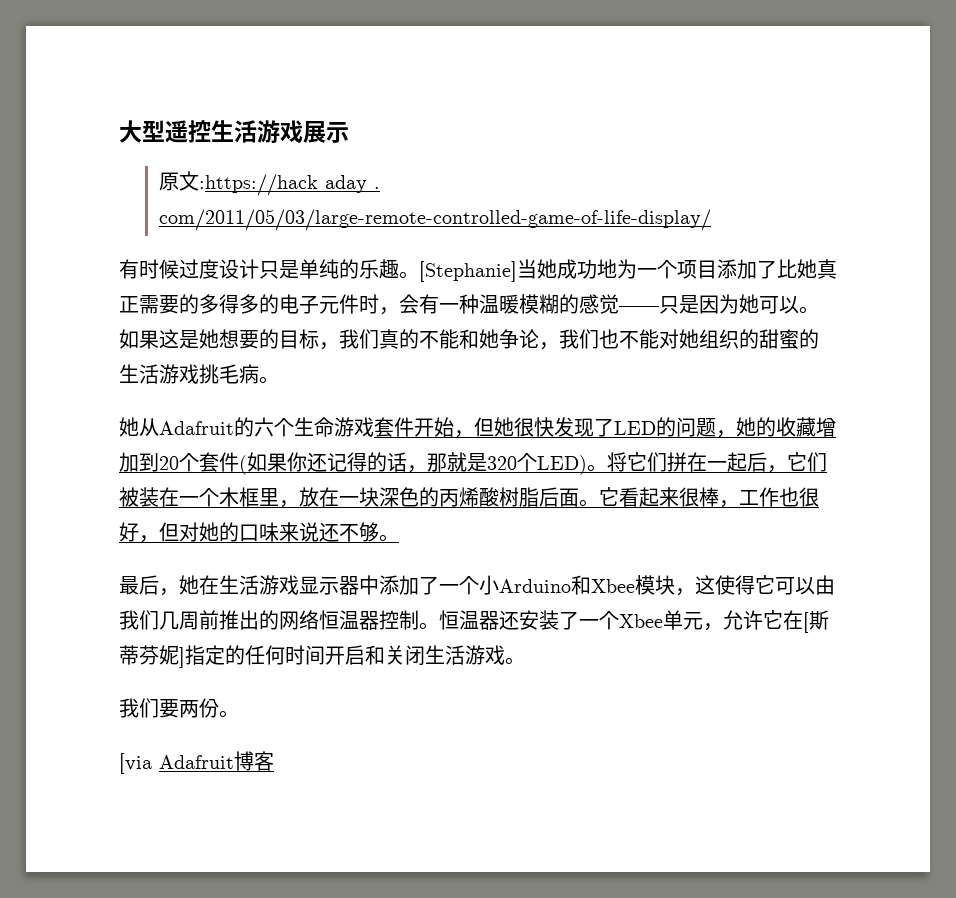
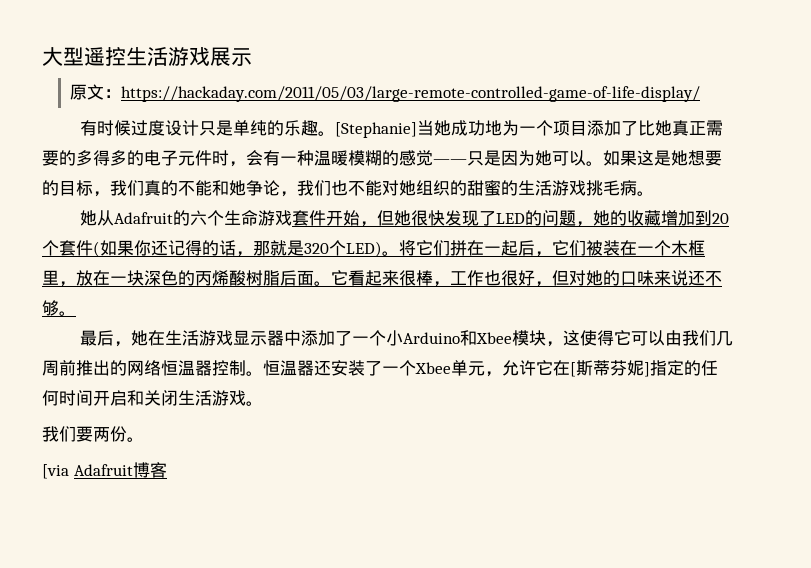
- 原文:https://hack aday . com/2011/05/03/large-remote-controlled-game-of-life-display/
+ 原文：https://hackaday.com/2011/05/03/large-remote-controlled-game-of-life-display/

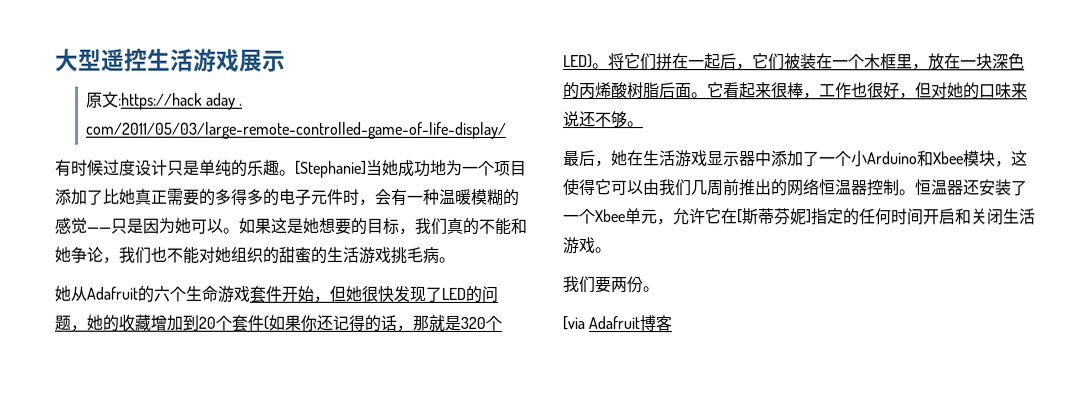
- 原文：https://hackaday.com/2011/05/03/large-remote-controlled-game-of-life-display/
+ 原文:https://hack aday . com/2011/05/03/large-remote-controlled-game-of-life-display/

